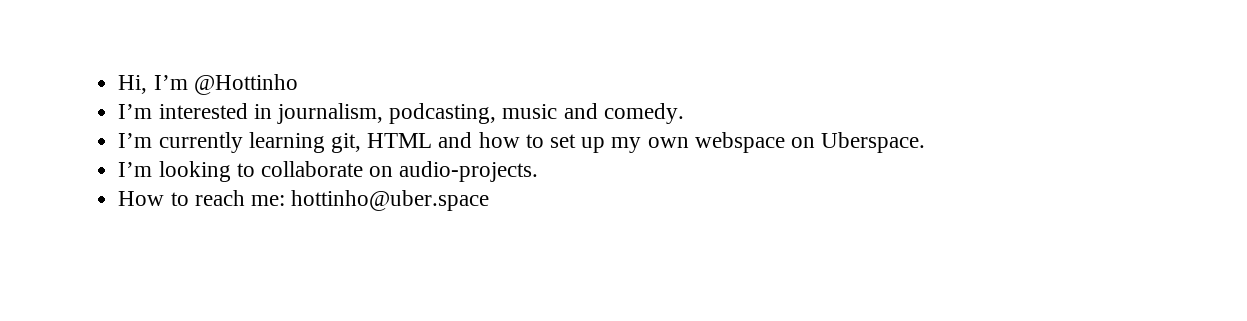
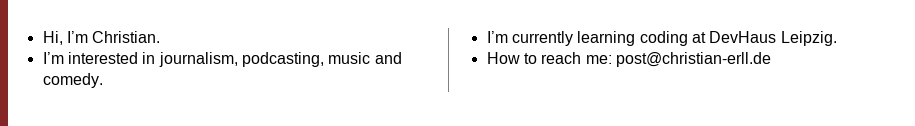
- Hi, I’m @Hottinho
+ Hi, I’m Christian.
- I’m currently learning git, HTML and how to set up my own webspace on Uberspace.
- I’m looking to collaborate on audio-projects.
+ I’m currently learning coding at DevHaus Leipzig.
- How to reach me: hottinho@uber.space
+ How to reach me: post@christian-erll.de

